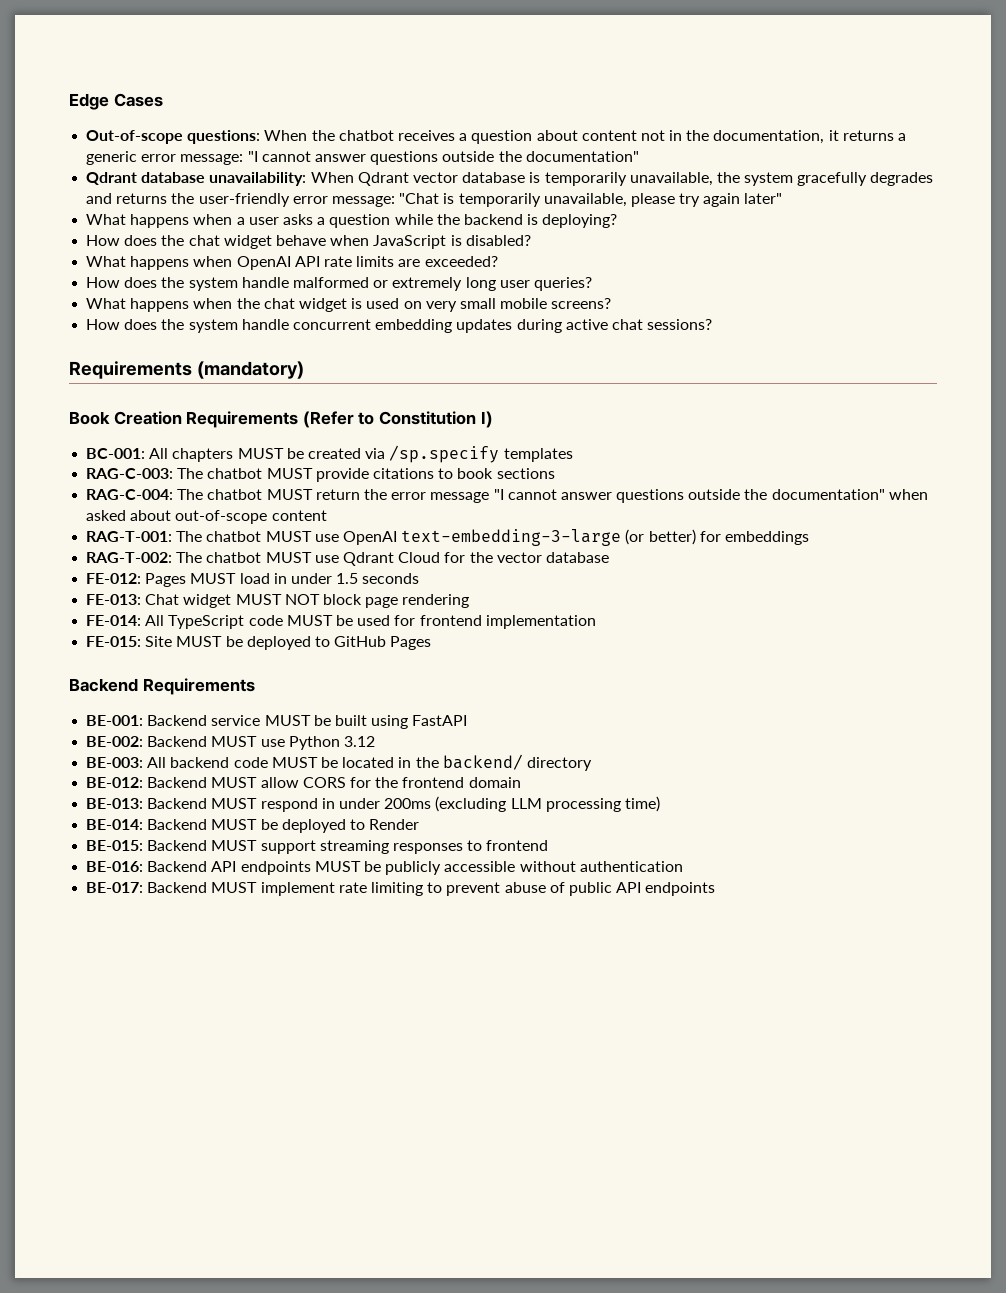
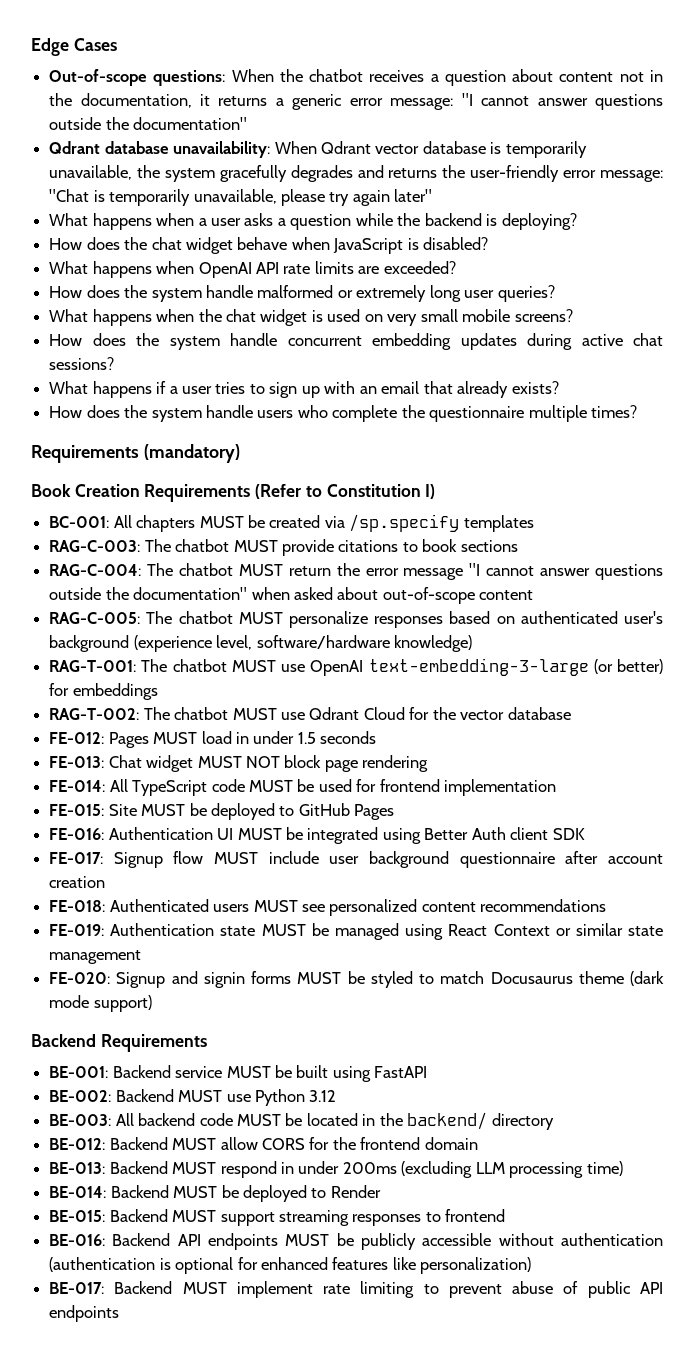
+ What happens if a user tries to sign up with an email that already exists?
+ How does the system handle users who complete the questionnaire multiple times?
+ RAG-C-005: The chatbot MUST personalize responses based on authenticated user's background (experience level, software/hardware knowledge)
+ FE-016: Authentication UI MUST be integrated using Better Auth client SDK
+ FE-017: Signup flow MUST include user background questionnaire after account creation
+ FE-018: Authenticated users MUST see personalized content recommendations
+ FE-019: Authentication state MUST be managed using React Context or similar state management
+ FE-020: Signup and signin forms MUST be styled to match Docusaurus theme (dark mode support)
- BE-016: Backend API endpoints MUST be publicly accessible without authentication
+ BE-016: Backend API endpoints MUST be publicly accessible without authentication (authentication is optional for enhanced features like personalization)

